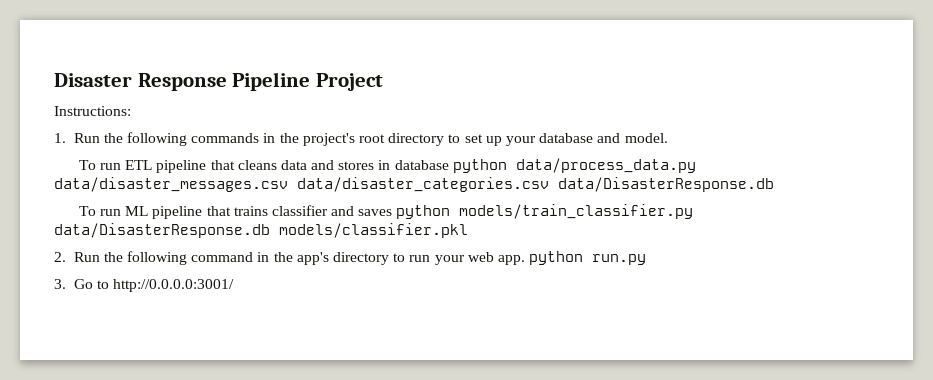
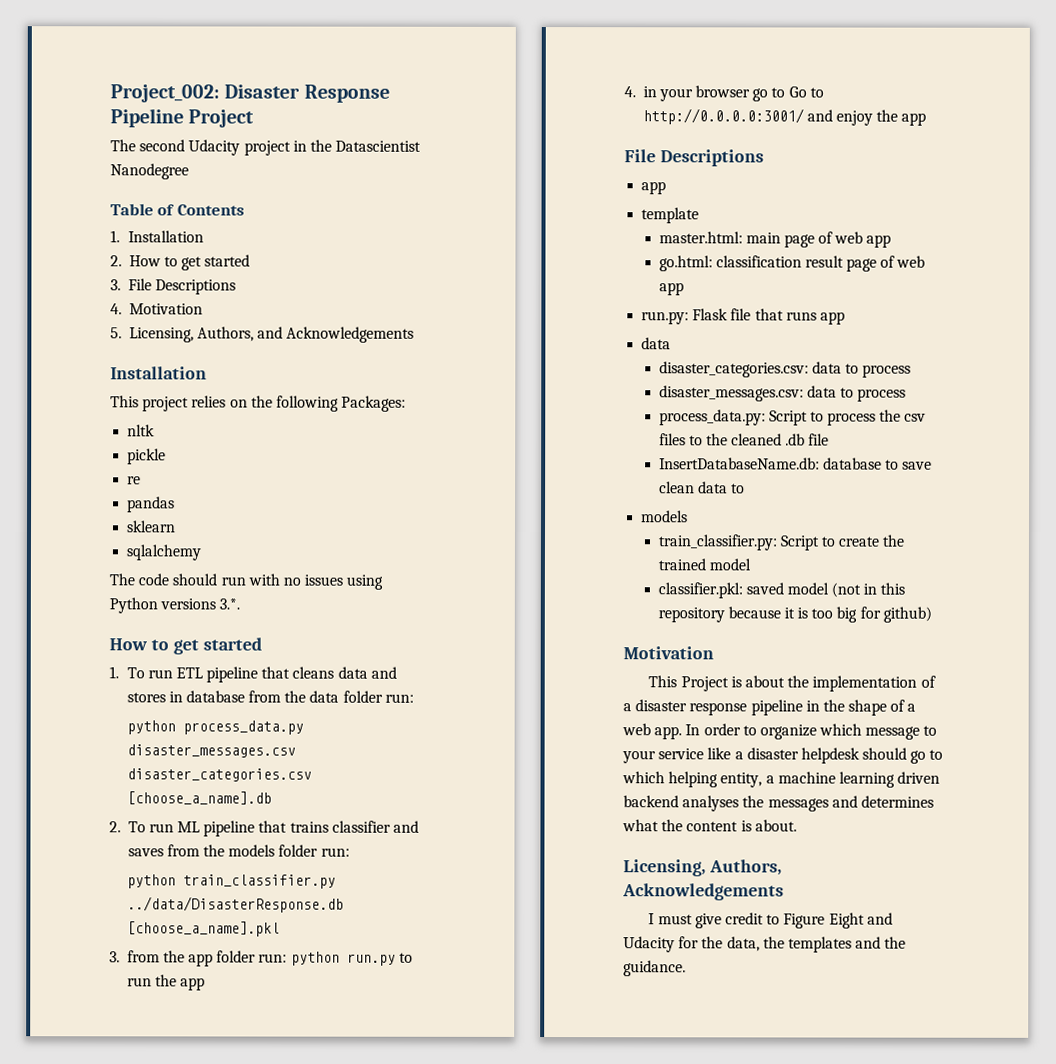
- Disaster Response Pipeline Project
+ Project_002: Disaster Response Pipeline Project
- Instructions:
- 1. Run the following commands in the project's root directory to set up your database and model.
- To run ETL pipeline that cleans data and stores in database python data/process_data.py data/disaster_messages.csv data/disaster_categories.csv data/DisasterResponse.db
- To run ML pipeline that trains classifier and saves python models/train_classifier.py data/DisasterResponse.db models/classifier.pkl
- 2. Run the following command in the app's directory to run your web app. python run.py
- 3. Go to http://0.0.0.0:3001/
+ The second Udacity project in the Datascientist Nanodegree
+ Table of Contents
+ 1. Installation
+ 2. How to get started
+ 3. File Descriptions
+ 4. Motivation
+ 5. Licensing, Authors, and Acknowledgements
+ Installation
+ This project relies on the following Packages:
+ nltk
+ pickle
+ re
+ pandas
+ sklearn
+ sqlalchemy
+ The code should run with no issues using Python versions 3.*.
+ How to get started
+ 1. To run ETL pipeline that cleans data and stores in database from the data folder run:
+ python process_data.py disaster_messages.csv disaster_categories.csv [choose_a_name].db
+ 2. To run ML pipeline that trains classifier and saves from the models folder run:
+ python train_classifier.py ../data/DisasterResponse.db [choose_a_name].pkl
+ 3. from the app folder run: python run.py to run the app
+ 4. in your browser go to Go to http://0.0.0.0:3001/ and enjoy the app
+ File Descriptions
+ app
+ template
+ master.html: main page of web app
+ go.html: classification result page of web app
+ run.py: Flask file that runs app
+ data
+ disaster_categories.csv: data to process
+ disaster_messages.csv: data to process
+ process_data.py: Script to process the csv files to the cleaned .db file
+ InsertDatabaseName.db: database to save clean data to
+ models
+ train_classifier.py: Script to create the trained model
+ classifier.pkl: saved model (not in this repository because it is too big for github)
+ Motivation
+ This Project is about the implementation of a disaster response pipeline in the shape of a web app. In order to organize which message to your service like a disaster helpdesk should go to which helping entity, a machine learning driven backend analyses the messages and determines what the content is about.
+ Licensing, Authors, Acknowledgements
+ I must give credit to Figure Eight and Udacity for the data, the templates and the guidance.

